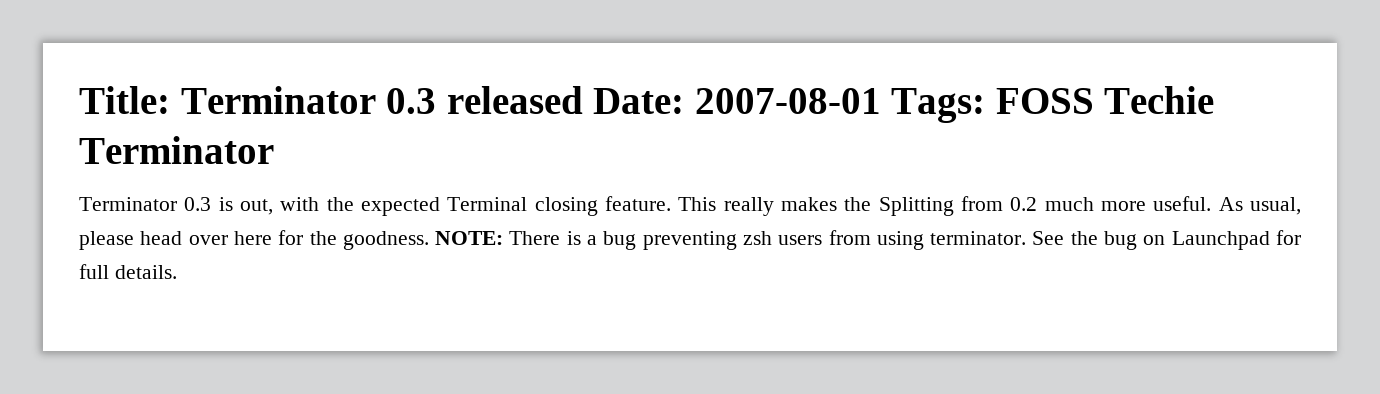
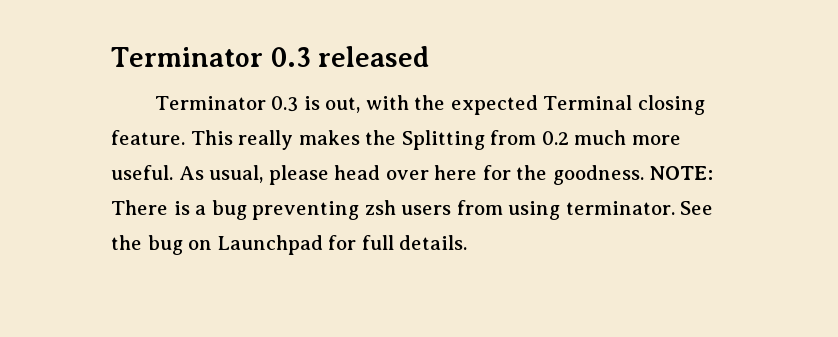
- Title: Terminator 0.3 released Date: 2007-08-01 Tags: FOSS Techie Terminator
+ Terminator 0.3 released

